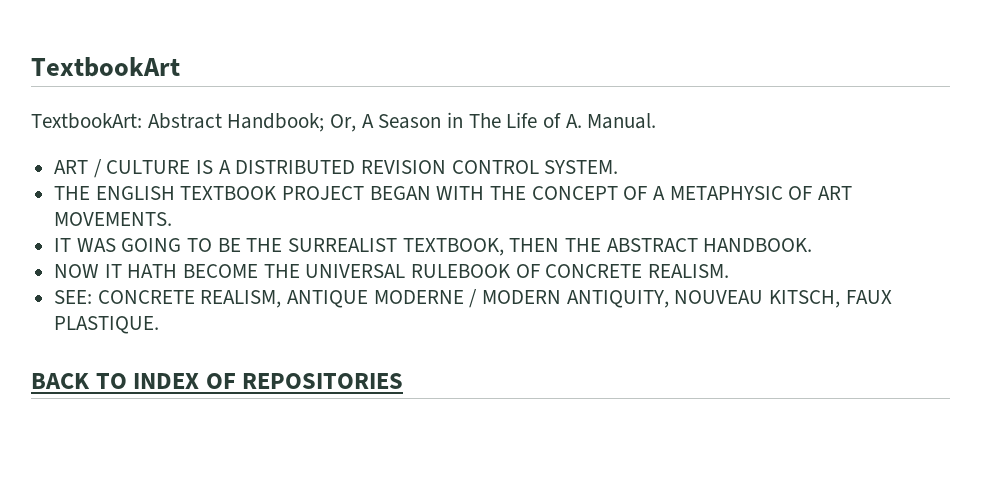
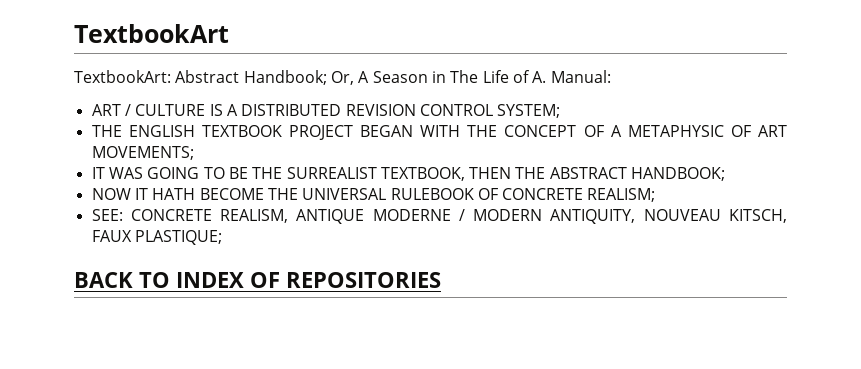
- TextbookArt: Abstract Handbook; Or, A Season in The Life of A. Manual.
+ TextbookArt: Abstract Handbook; Or, A Season in The Life of A. Manual:
- ART / CULTURE IS A DISTRIBUTED REVISION CONTROL SYSTEM.
+ ART / CULTURE IS A DISTRIBUTED REVISION CONTROL SYSTEM;
- THE ENGLISH TEXTBOOK PROJECT BEGAN WITH THE CONCEPT OF A METAPHYSIC OF ART MOVEMENTS.
+ THE ENGLISH TEXTBOOK PROJECT BEGAN WITH THE CONCEPT OF A METAPHYSIC OF ART MOVEMENTS;
- IT WAS GOING TO BE THE SURREALIST TEXTBOOK, THEN THE ABSTRACT HANDBOOK.
+ IT WAS GOING TO BE THE SURREALIST TEXTBOOK, THEN THE ABSTRACT HANDBOOK;
- NOW IT HATH BECOME THE UNIVERSAL RULEBOOK OF CONCRETE REALISM.
+ NOW IT HATH BECOME THE UNIVERSAL RULEBOOK OF CONCRETE REALISM;
- SEE: CONCRETE REALISM, ANTIQUE MODERNE / MODERN ANTIQUITY, NOUVEAU KITSCH, FAUX PLASTIQUE.
+ SEE: CONCRETE REALISM, ANTIQUE MODERNE / MODERN ANTIQUITY, NOUVEAU KITSCH, FAUX PLASTIQUE;

